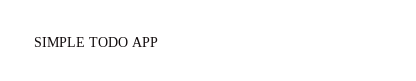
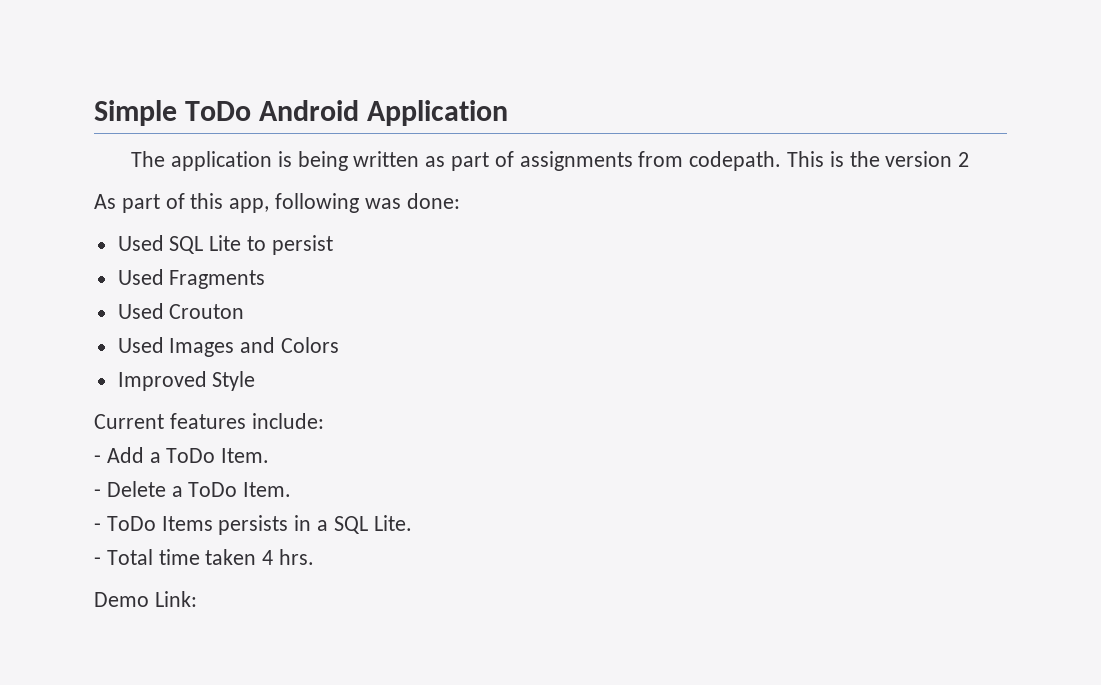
- SIMPLE TODO APP
+ Simple ToDo Android Application
+ The application is being written as part of assignments from codepath. This is the version 2
+ As part of this app, following was done:
+ Used SQL Lite to persist
+ Used Fragments
+ Used Crouton
+ Used Images and Colors
+ Improved Style
+ Current features include:
+ - Add a ToDo Item.
+ - Delete a ToDo Item.
+ - ToDo Items persists in a SQL Lite.
+ - Total time taken 4 hrs.
+ Demo Link:

